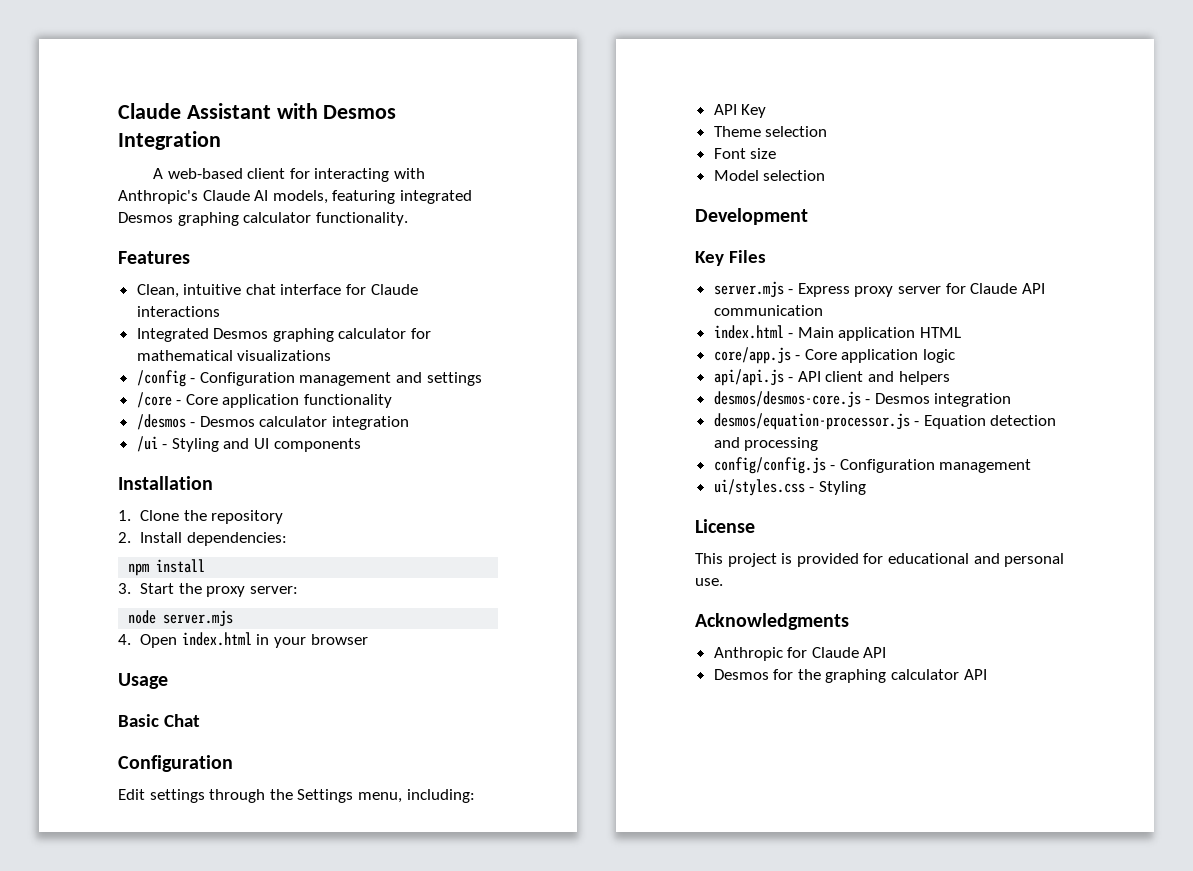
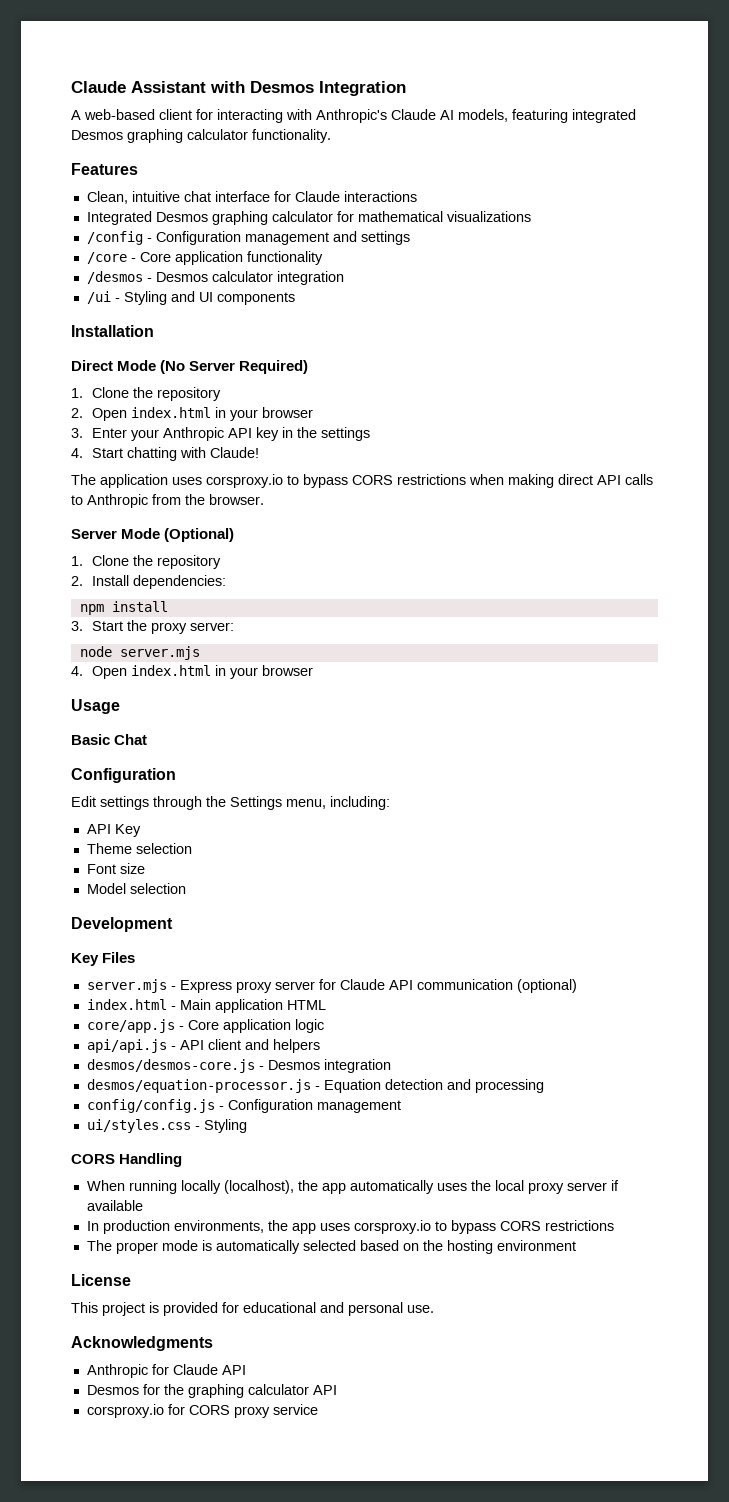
+ Direct Mode (No Server Required)
+ 1. Clone the repository
+ 2. Open index.html in your browser
+ 3. Enter your Anthropic API key in the settings
+ 4. Start chatting with Claude!
+ The application uses corsproxy.io to bypass CORS restrictions when making direct API calls to Anthropic from the browser.
+ Server Mode (Optional)
- server.mjs - Express proxy server for Claude API communication
+ server.mjs - Express proxy server for Claude API communication (optional)
+ CORS Handling
+ When running locally (localhost), the app automatically uses the local proxy server if available
+ In production environments, the app uses corsproxy.io to bypass CORS restrictions
+ The proper mode is automatically selected based on the hosting environment
+ corsproxy.io for CORS proxy service

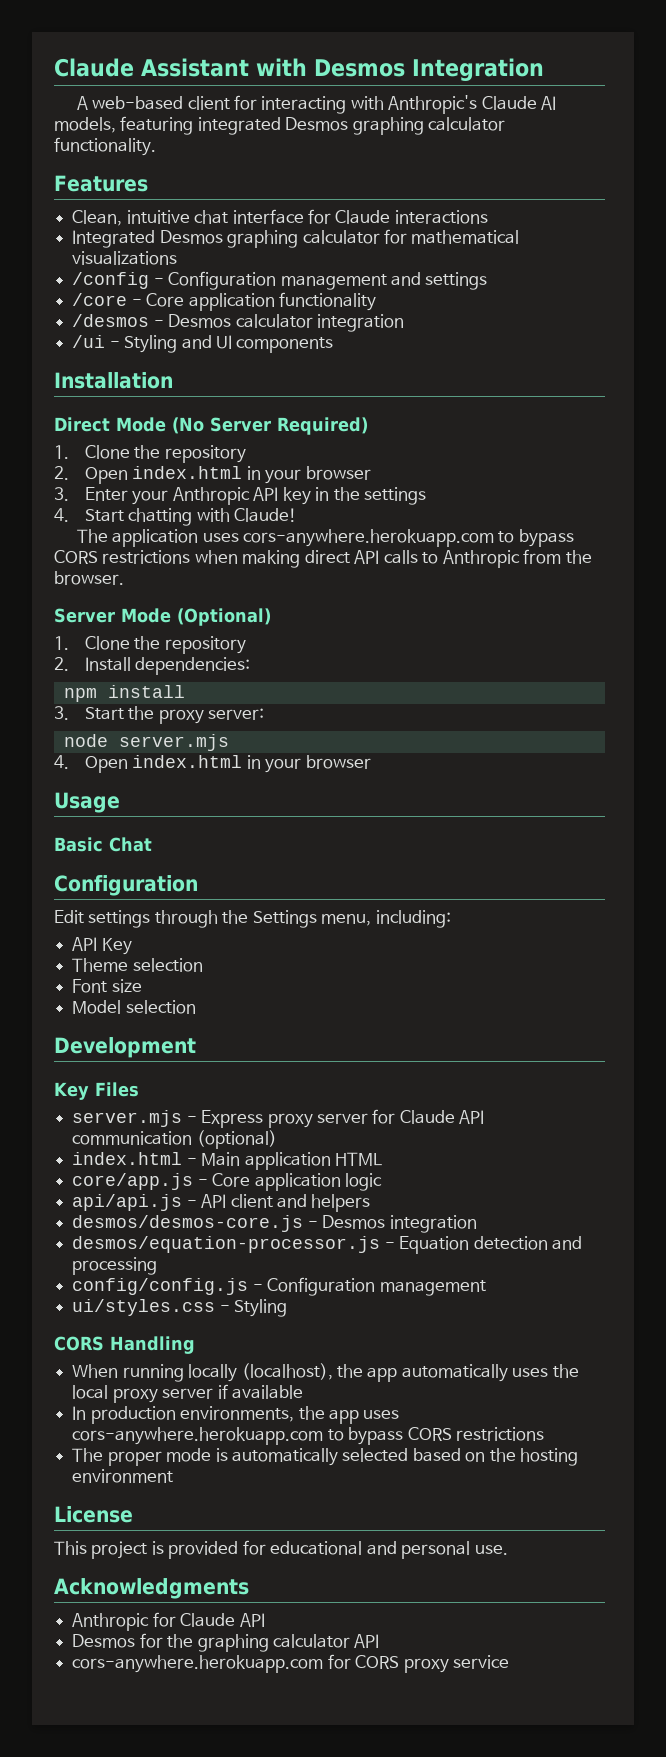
- The application uses corsproxy.io to bypass CORS restrictions when making direct API calls to Anthropic from the browser.
+ The application uses cors-anywhere.herokuapp.com to bypass CORS restrictions when making direct API calls to Anthropic from the browser.
- In production environments, the app uses corsproxy.io to bypass CORS restrictions
+ In production environments, the app uses cors-anywhere.herokuapp.com to bypass CORS restrictions
- corsproxy.io for CORS proxy service
+ cors-anywhere.herokuapp.com for CORS proxy service

